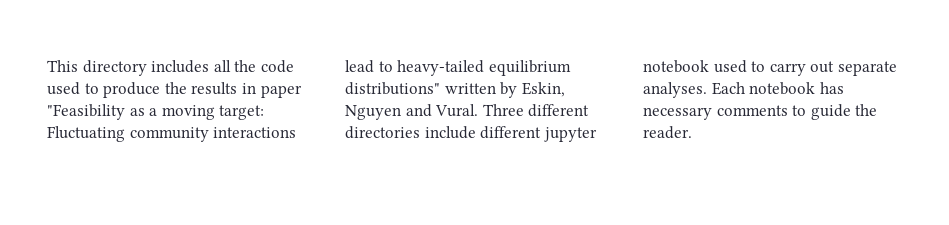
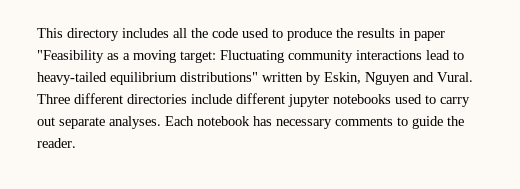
- Three different directories include different jupyter notebook used to carry out separate analyses.
+ Three different directories include different jupyter notebooks used to carry out separate analyses.

